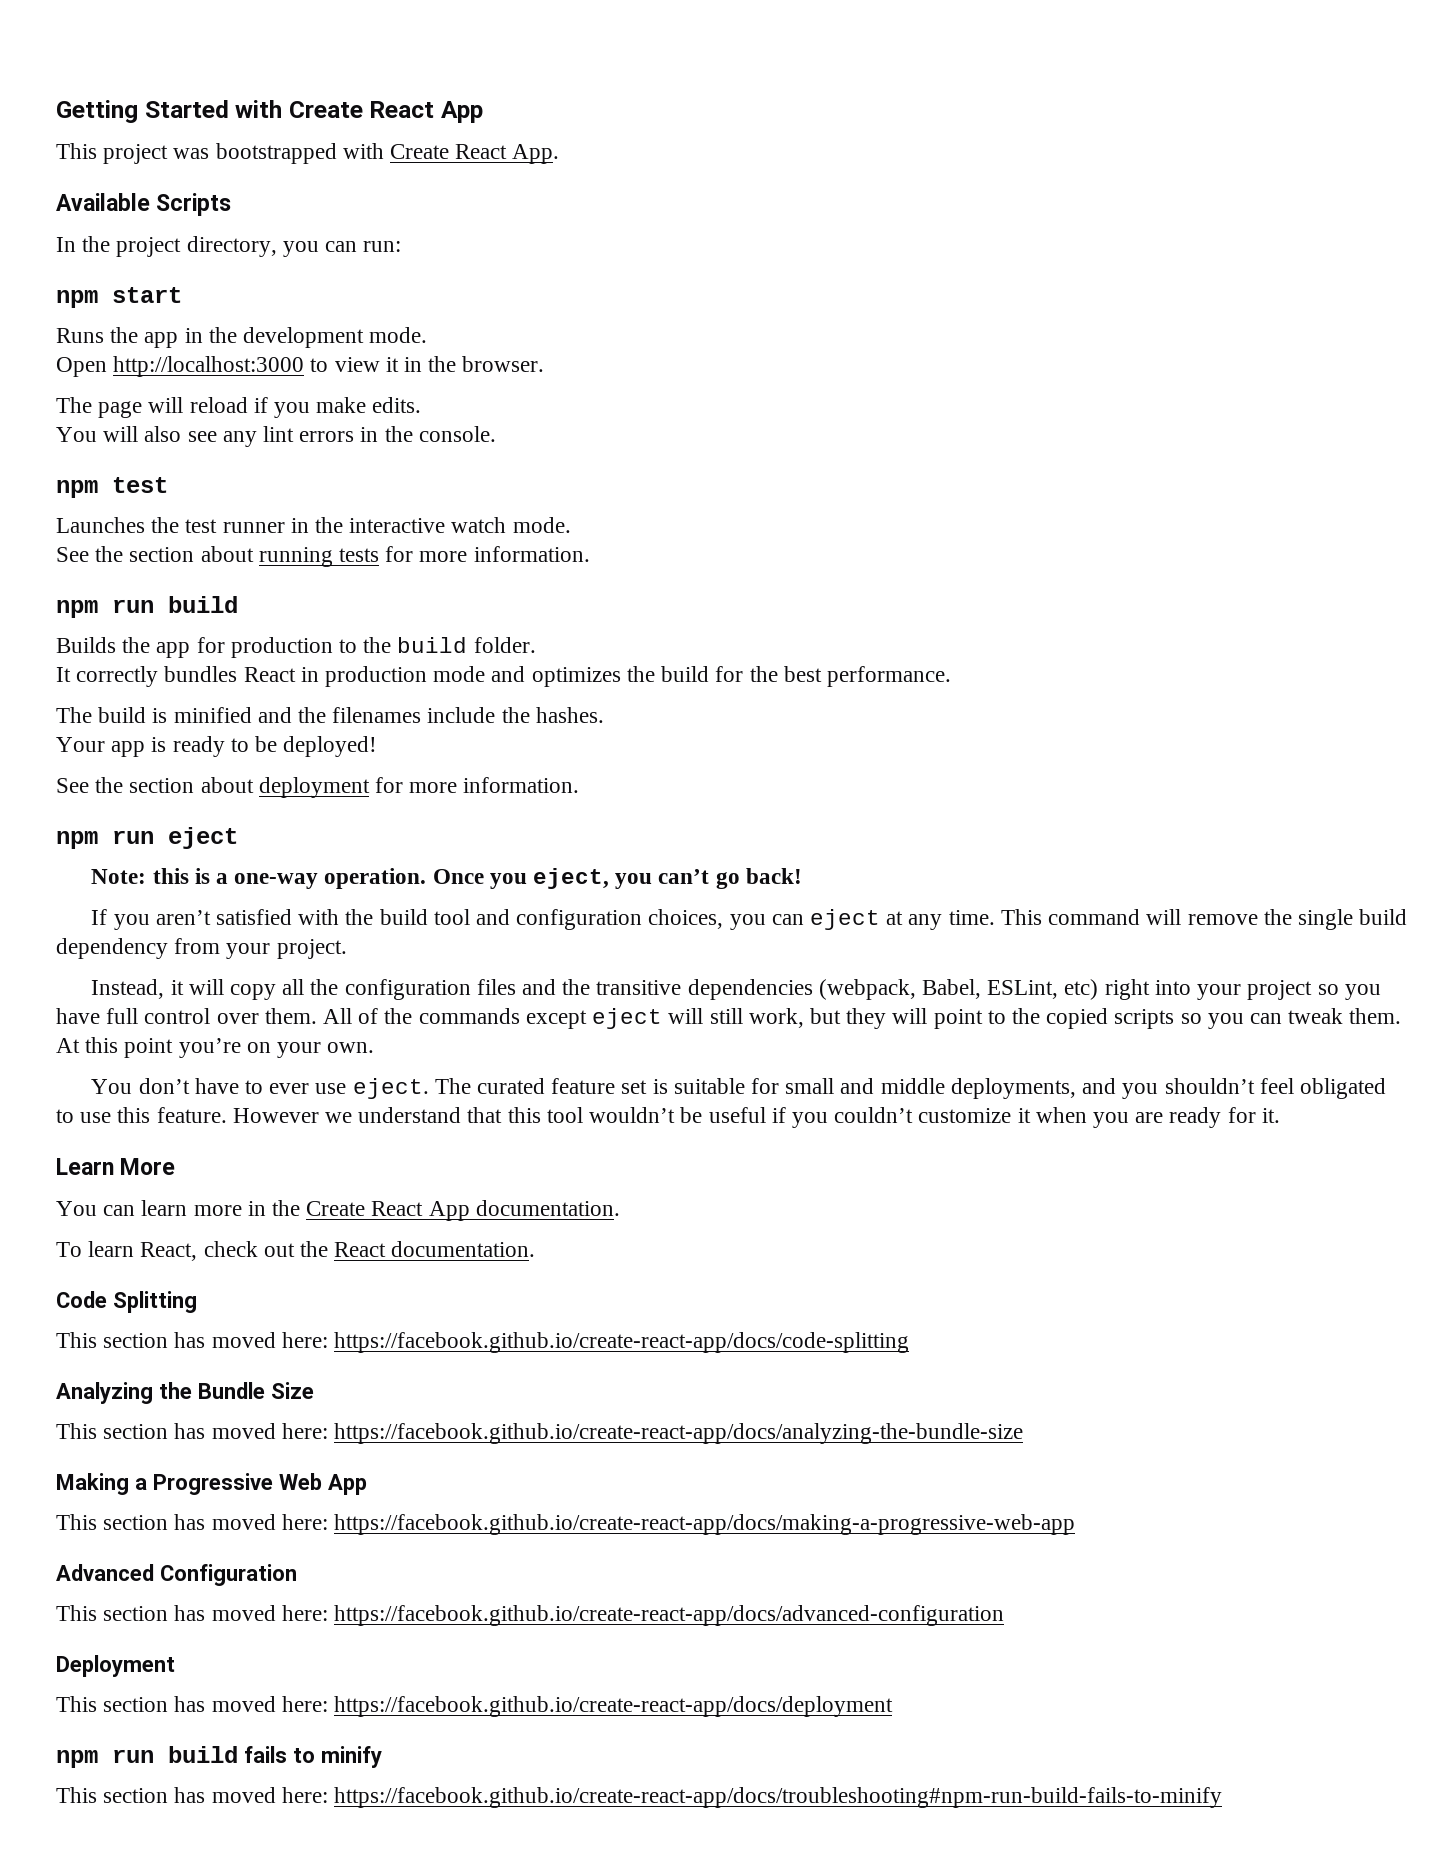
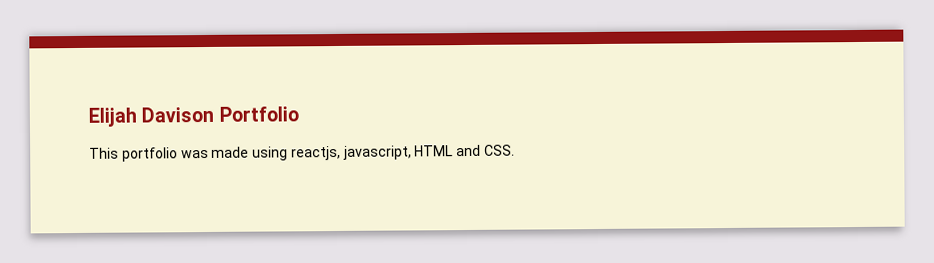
- Getting Started with Create React App
- This project was bootstrapped with Create React App.
- Available Scripts
- In the project directory, you can run:
- npm start
- Runs the app in the development mode.
- Open http://localhost:3000 to view it in the browser.
- The page will reload if you make edits.
- You will also see any lint errors in the console.
- npm test
- Launches the test runner in the interactive watch mode.
- See the section about running tests for more information.
- npm run build
- Builds the app for production to the build folder.
- It correctly bundles React in production mode and optimizes the build for the best performance.
- The build is minified and the filenames include the hashes.
- Your app is ready to be deployed!
- See the section about deployment for more information.
- npm run eject
- Note: this is a one-way operation. Once you eject, you can’t go back!
- If you aren’t satisfied with the build tool and configuration choices, you can eject at any time. This command will remove the single build dependency from your project.
- Instead, it will copy all the configuration files and the transitive dependencies (webpack, Babel, ESLint, etc) right into your project so you have full control over them. All of the commands except eject will still work, but they will point to the copied scripts so you can tweak them. At this point you’re on your own.
- You don’t have to ever use eject. The curated feature set is suitable for small and middle deployments, and you shouldn’t feel obligated to use this feature. However we understand that this tool wouldn’t be useful if you couldn’t customize it when you are ready for it.
- Learn More
- You can learn more in the Create React App documentation.
- To learn React, check out the React documentation.
- Code Splitting
- This section has moved here: https://facebook.github.io/create-react-app/docs/code-splitting
- Analyzing the Bundle Size
- This section has moved here: https://facebook.github.io/create-react-app/docs/analyzing-the-bundle-size
- Making a Progressive Web App
- This section has moved here: https://facebook.github.io/create-react-app/docs/making-a-progressive-web-app
- Advanced Configuration
- This section has moved here: https://facebook.github.io/create-react-app/docs/advanced-configuration
- Deployment
- This section has moved here: https://facebook.github.io/create-react-app/docs/deployment
- npm run build fails to minify
- This section has moved here: https://facebook.github.io/create-react-app/docs/troubleshooting#npm-run-build-fails-to-minify
+ Elijah Davison Portfolio
+ This portfolio was made using reactjs, javascript, HTML and CSS.

